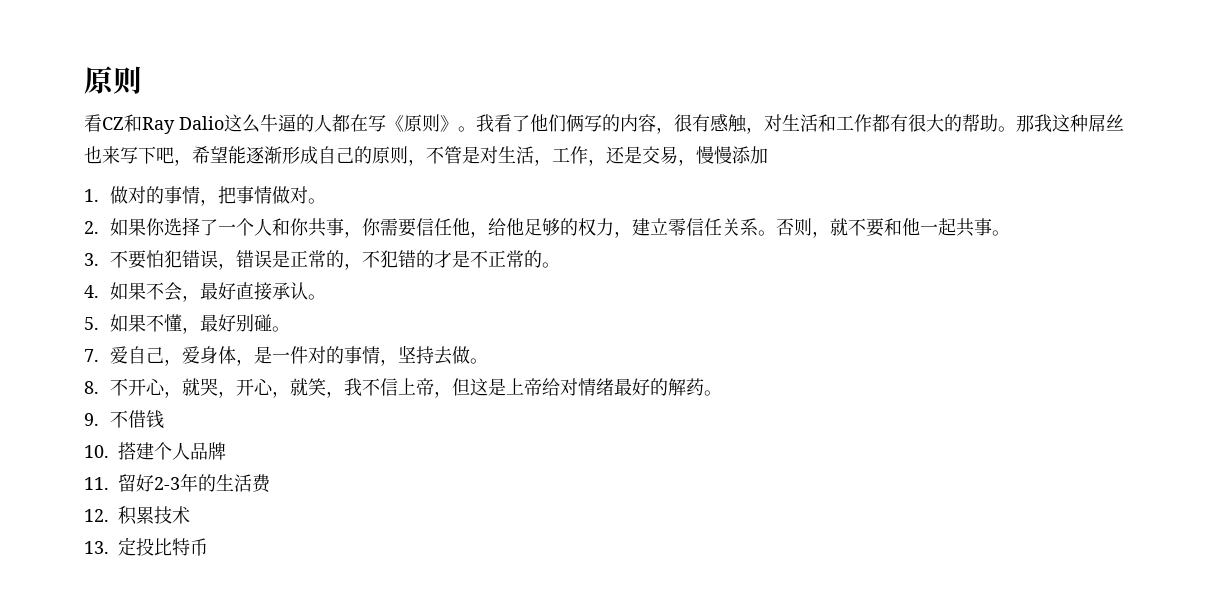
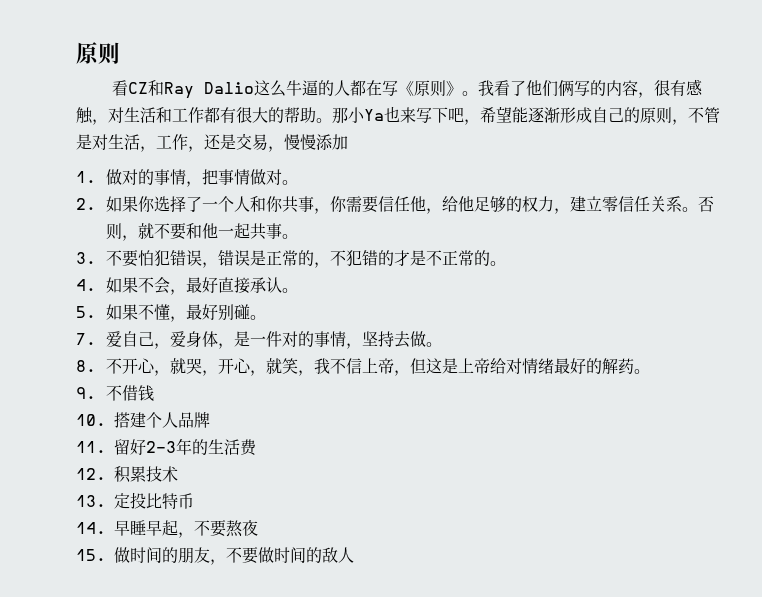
- 那我这种屌丝也来写下吧，希望能逐渐形成自己的原则，不管是对生活，工作，还是交易，慢慢添加
+ 那小Ya也来写下吧，希望能逐渐形成自己的原则，不管是对生活，工作，还是交易，慢慢添加
+ 14.早睡早起，不要熬夜
+ 15.做时间的朋友，不要做时间的敌人

